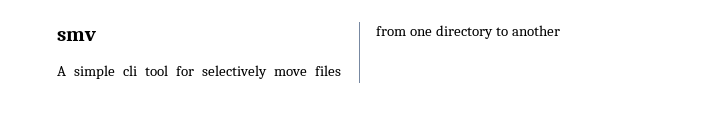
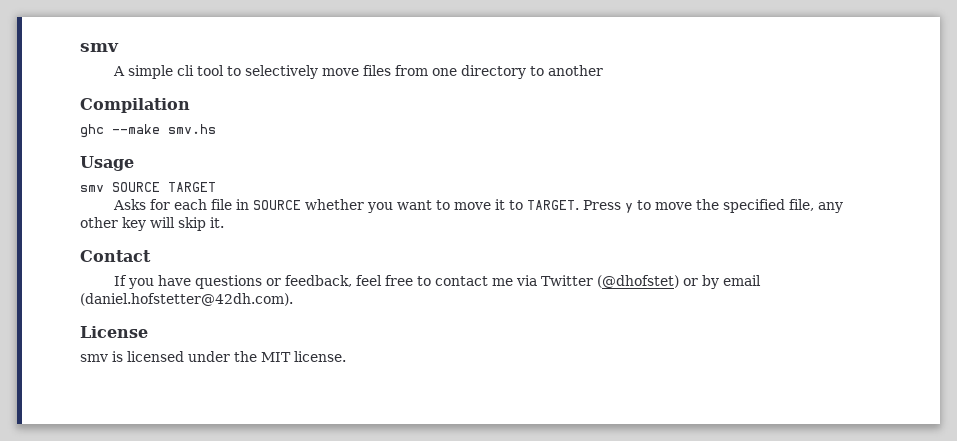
- A simple cli tool for selectively move files from one directory to another
+ A simple cli tool to selectively move files from one directory to another
+ Compilation
+ ghc --make smv.hs
+ Usage
+ smv SOURCE TARGET
+ Asks for each file in SOURCE whether you want to move it to TARGET. Press y to move the specified file, any other key will skip it.
+ Contact
+ If you have questions or feedback, feel free to contact me via Twitter (@dhofstet) or by email (daniel.hofstetter@42dh.com).
+ License
+ smv is licensed under the MIT license.

